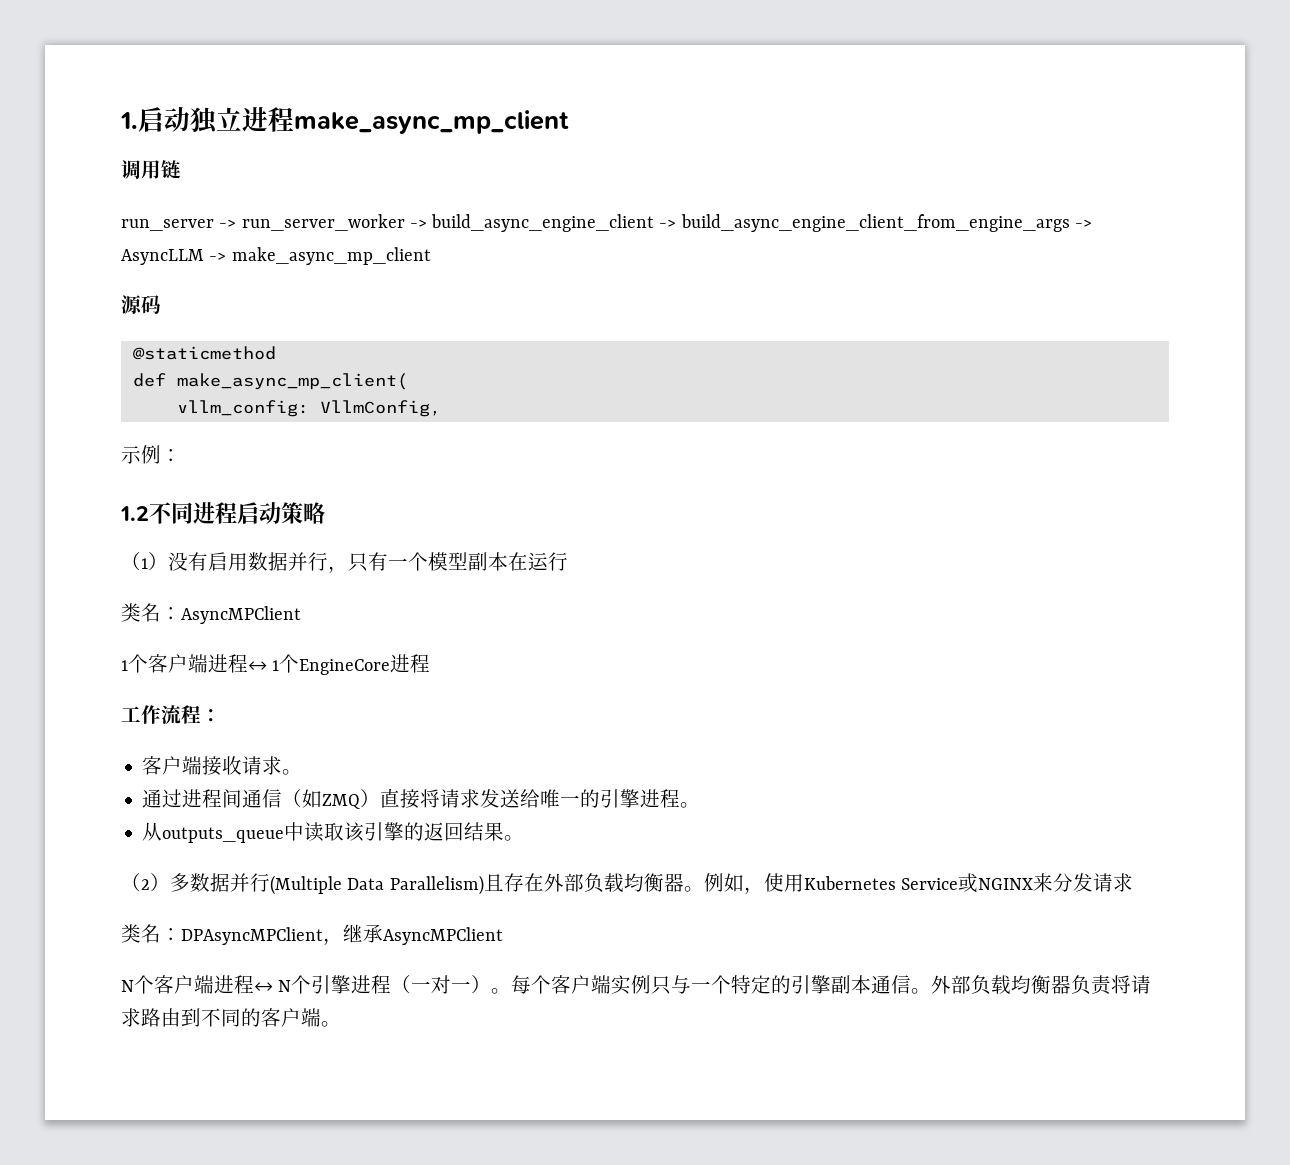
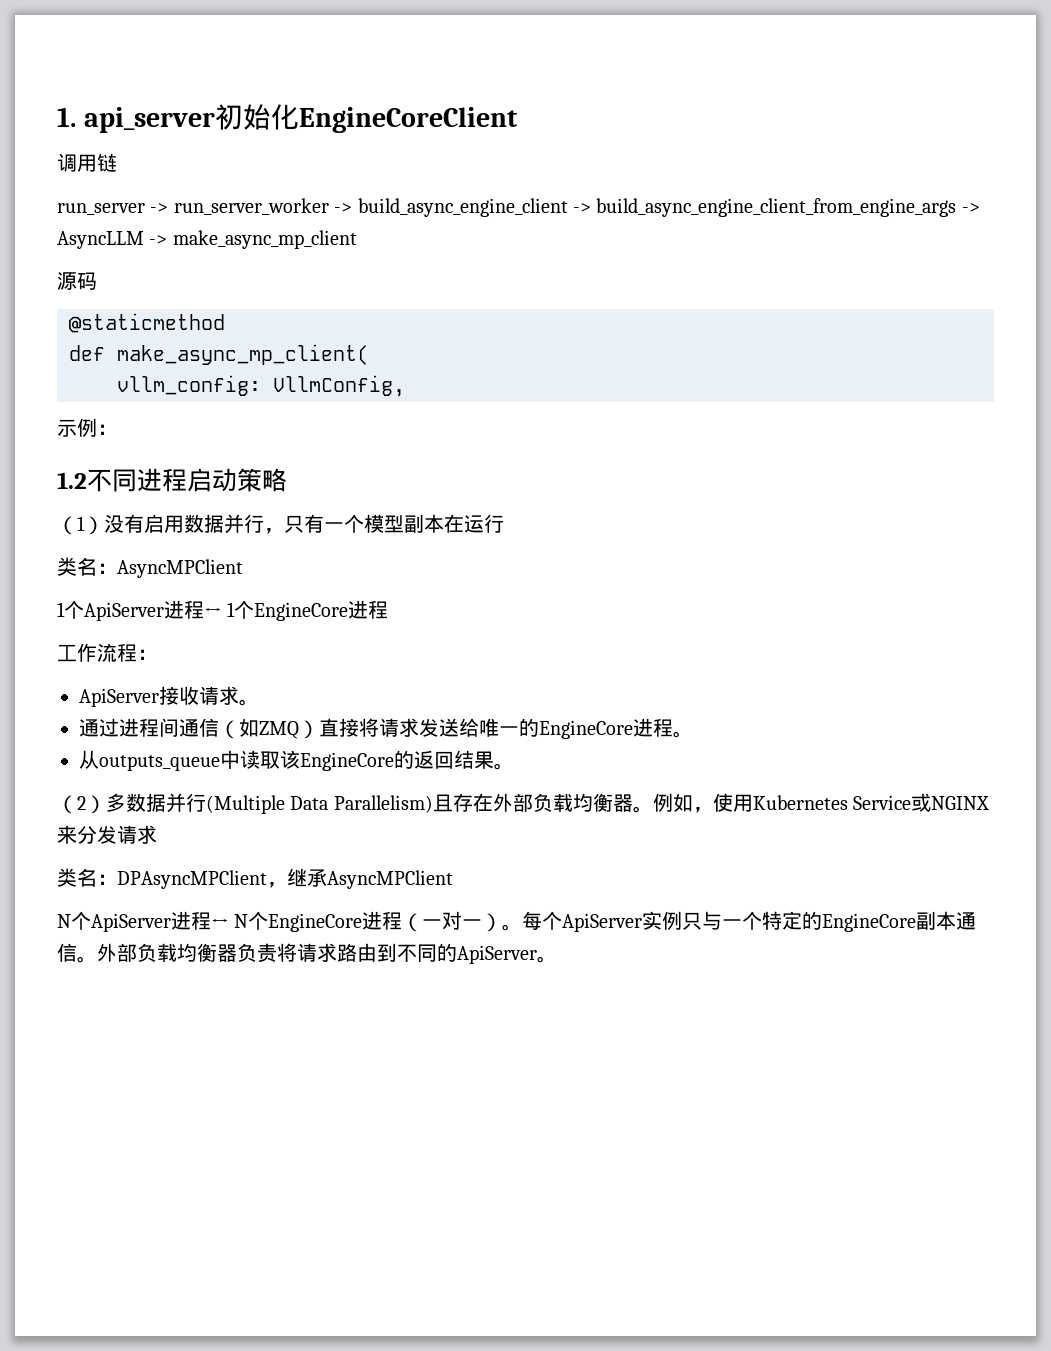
- 1.启动独立进程make_async_mp_client
+ 1. api_server初始化EngineCoreClient
- 1个客户端进程↔ 1个EngineCore进程
+ 1个ApiServer进程↔ 1个EngineCore进程
- 客户端接收请求。
+ ApiServer接收请求。
- 通过进程间通信（如ZMQ）直接将请求发送给唯一的引擎进程。
+ 通过进程间通信（如ZMQ）直接将请求发送给唯一的EngineCore进程。
- 从outputs_queue中读取该引擎的返回结果。
+ 从outputs_queue中读取该EngineCore的返回结果。
- N个客户端进程↔ N个引擎进程（一对一）。
+ N个ApiServer进程↔ N个EngineCore进程（一对一）。
- 每个客户端实例只与一个特定的引擎副本通信。
+ 每个ApiServer实例只与一个特定的EngineCore副本通信。
- 外部负载均衡器负责将请求路由到不同的客户端。
+ 外部负载均衡器负责将请求路由到不同的ApiServer。

